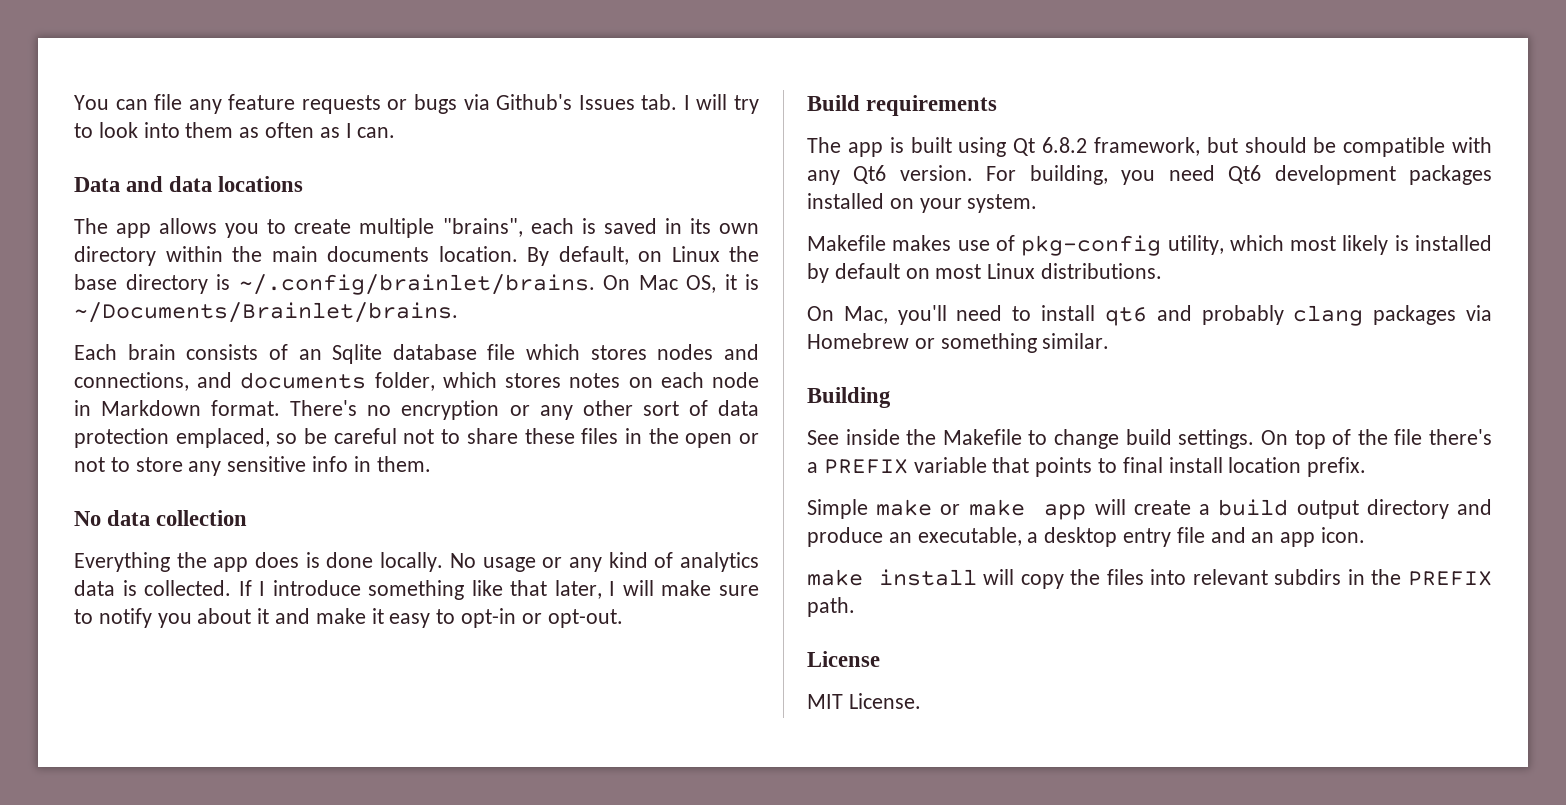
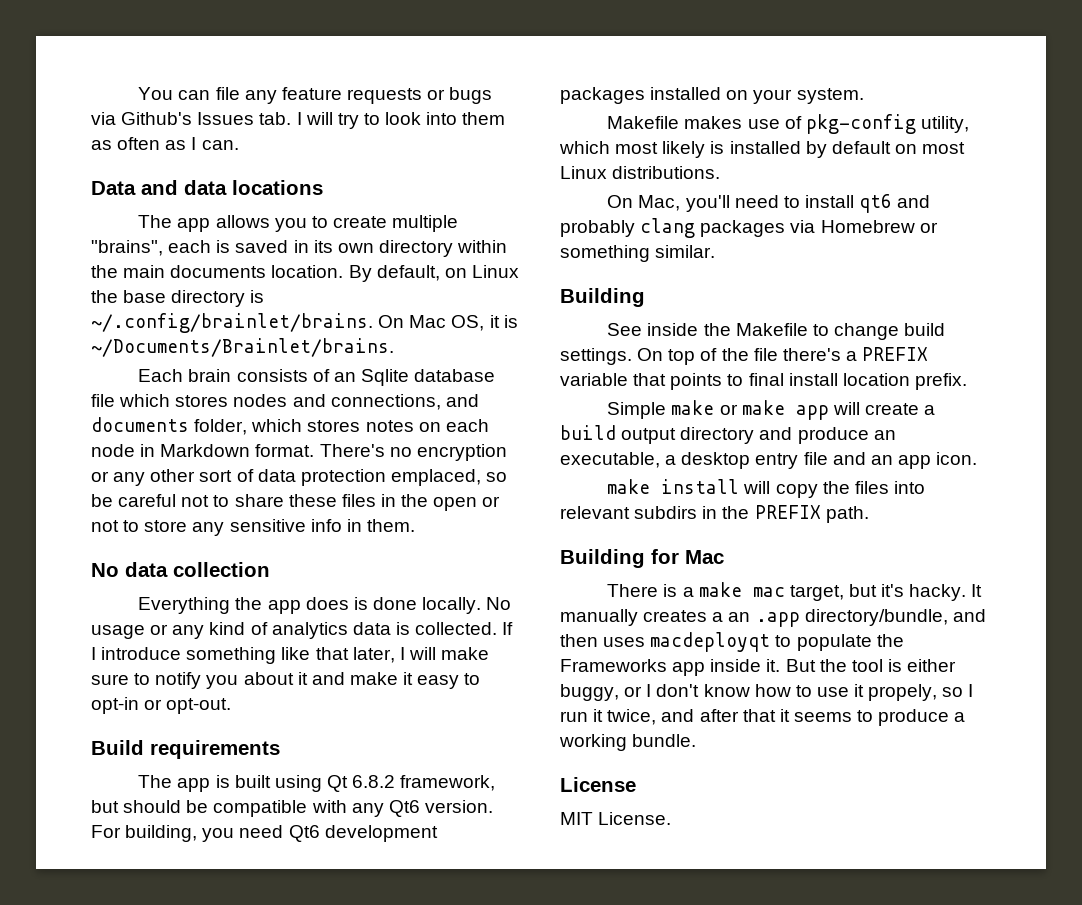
+ Building for Mac
+ There is a make mac target, but it's hacky. It manually creates a an .app directory/bundle, and then uses macdeployqt to populate the Frameworks app inside it. But the tool is either buggy, or I don't know how to use it propely, so I run it twice, and after that it seems to produce a working bundle.

